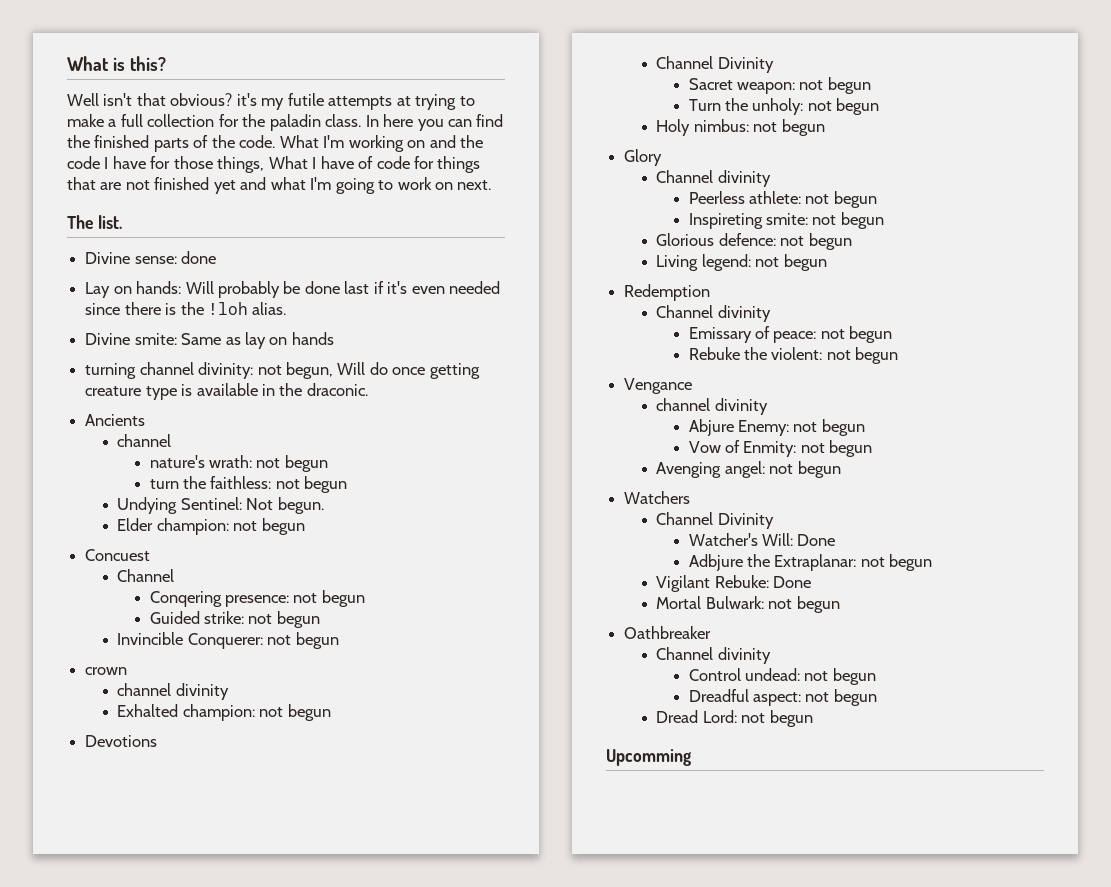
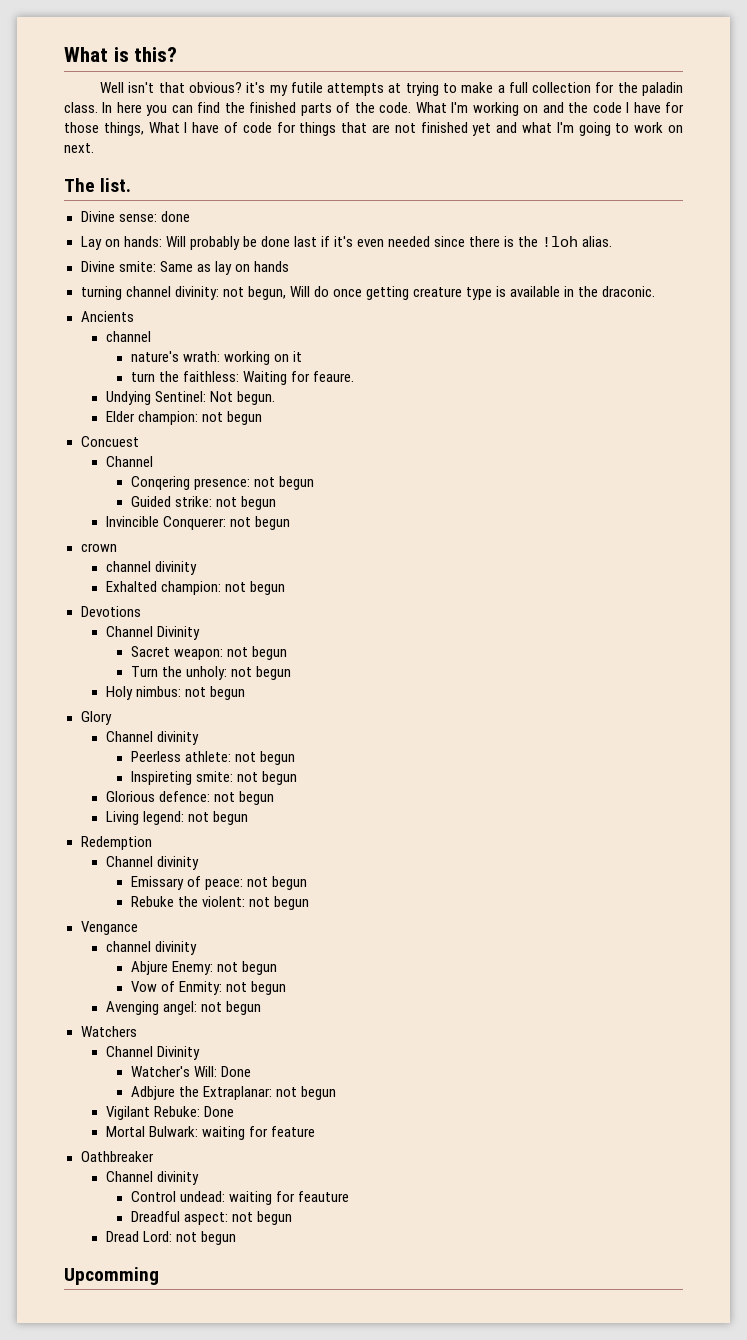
- nature's wrath: not begun
+ nature's wrath: working on it
- turn the faithless: not begun
+ turn the faithless: Waiting for feaure.
- Mortal Bulwark: not begun
+ Mortal Bulwark: waiting for feature
- Control undead: not begun
+ Control undead: waiting for feauture

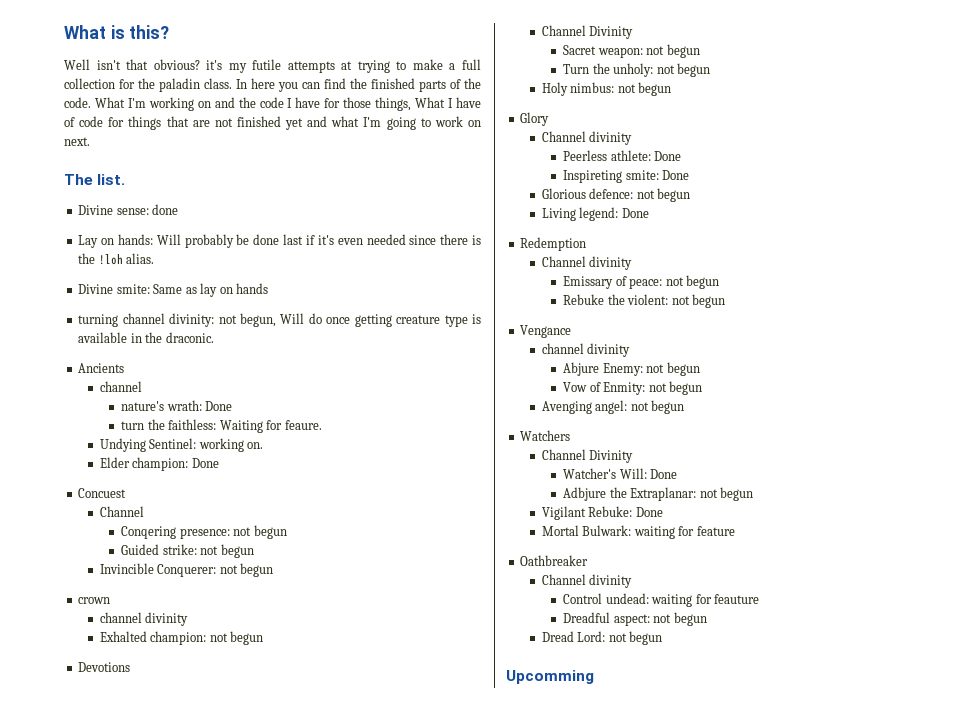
- nature's wrath: working on it
+ nature's wrath: Done
- Undying Sentinel: Not begun.
+ Undying Sentinel: working on.
- Elder champion: not begun
+ Elder champion: Done
- Peerless athlete: not begun
+ Peerless athlete: Done
- Inspireting smite: not begun
+ Inspireting smite: Done
- Living legend: not begun
+ Living legend: Done

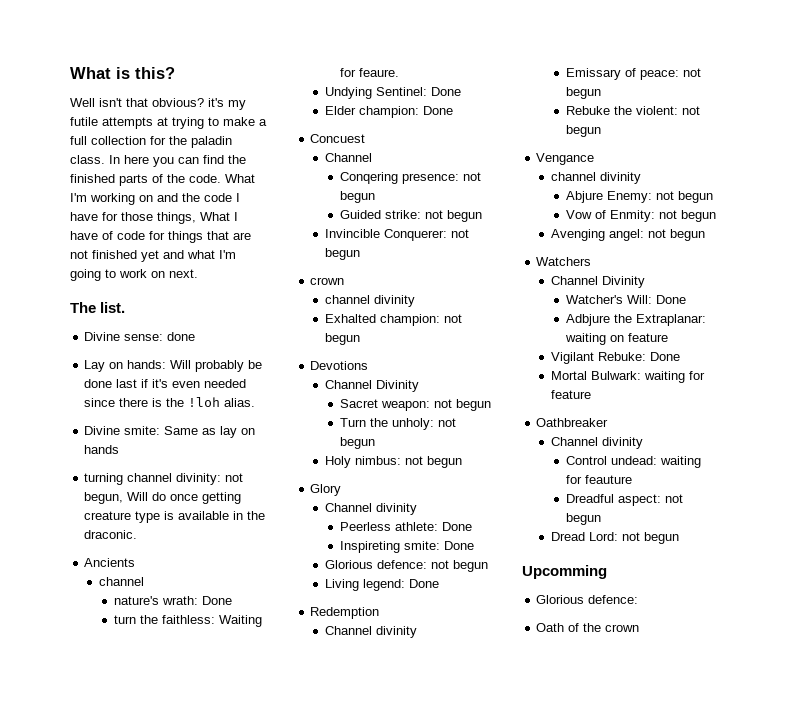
- Undying Sentinel: working on.
+ Undying Sentinel: Done
- Adbjure the Extraplanar: not begun
+ Adbjure the Extraplanar: waiting on feature
  Upcomming
+ Glorious defence:
+ Oath of the crown

